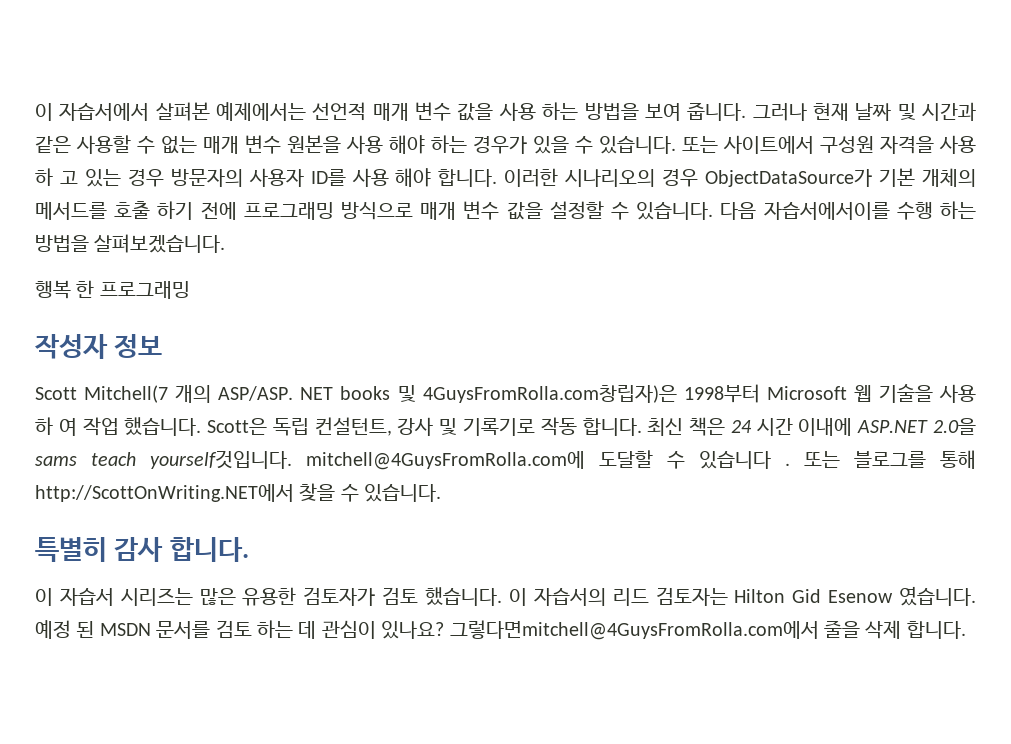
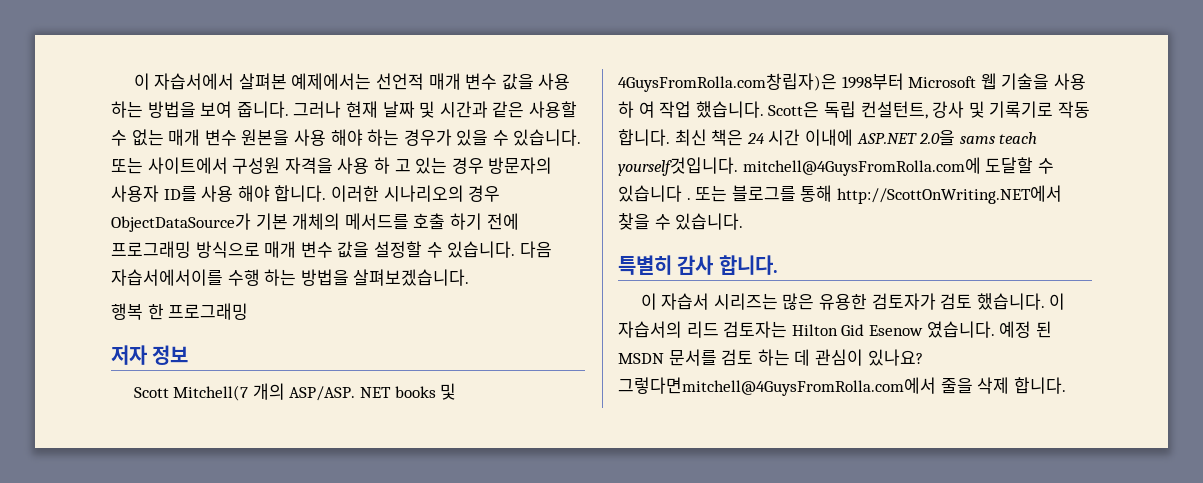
- 작성자 정보
+ 저자 정보

